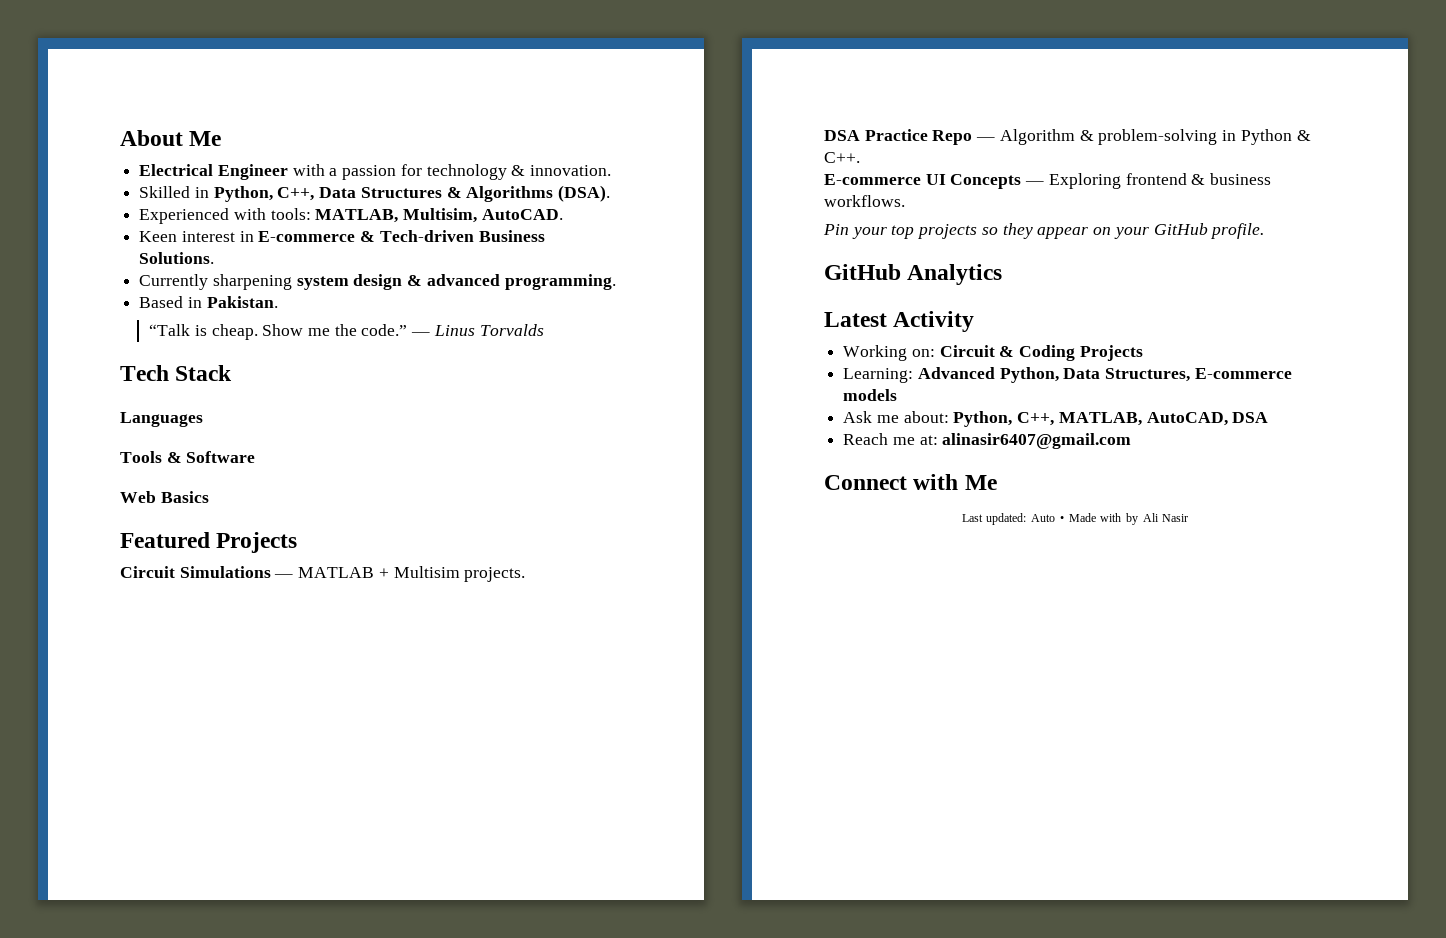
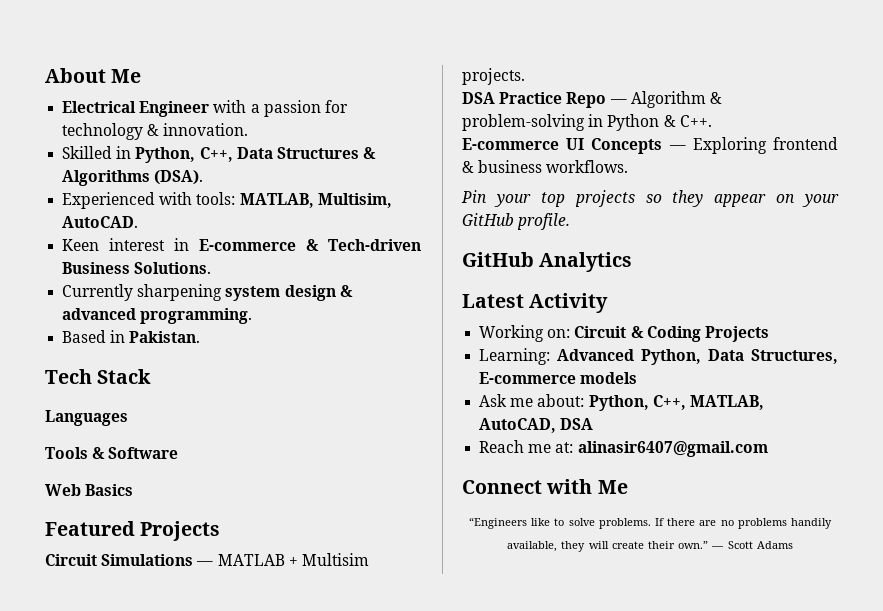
- “Talk is cheap. Show me the code.” — Linus Torvalds
- Last updated: Auto • Made with by Ali Nasir
+ “Engineers like to solve problems. If there are no problems handily available, they will create their own.” — Scott Adams

